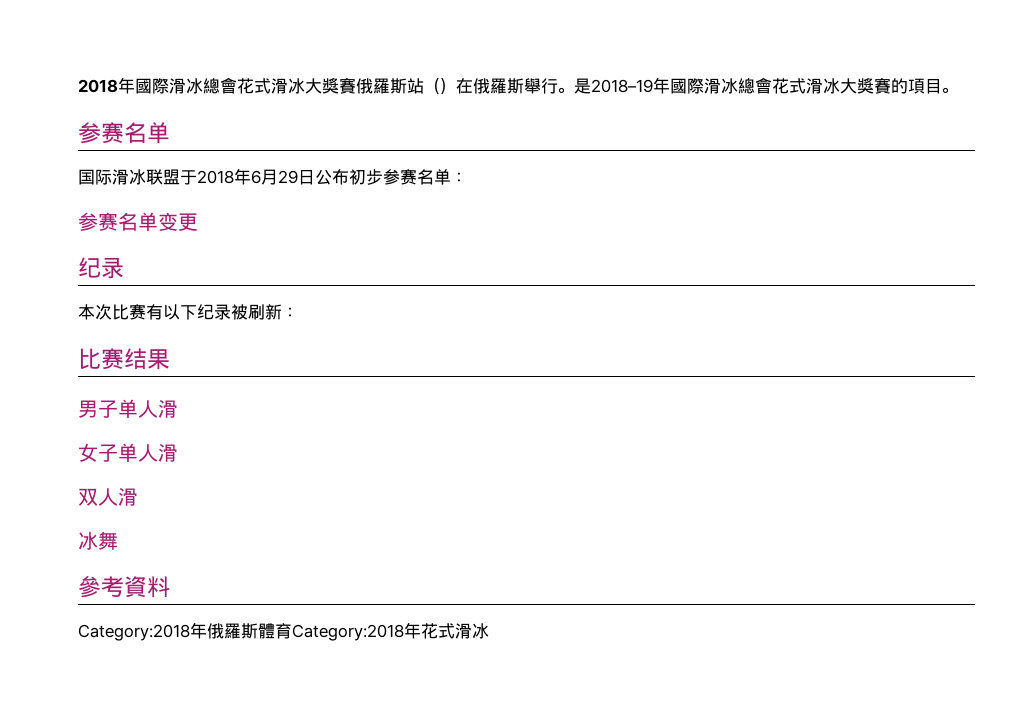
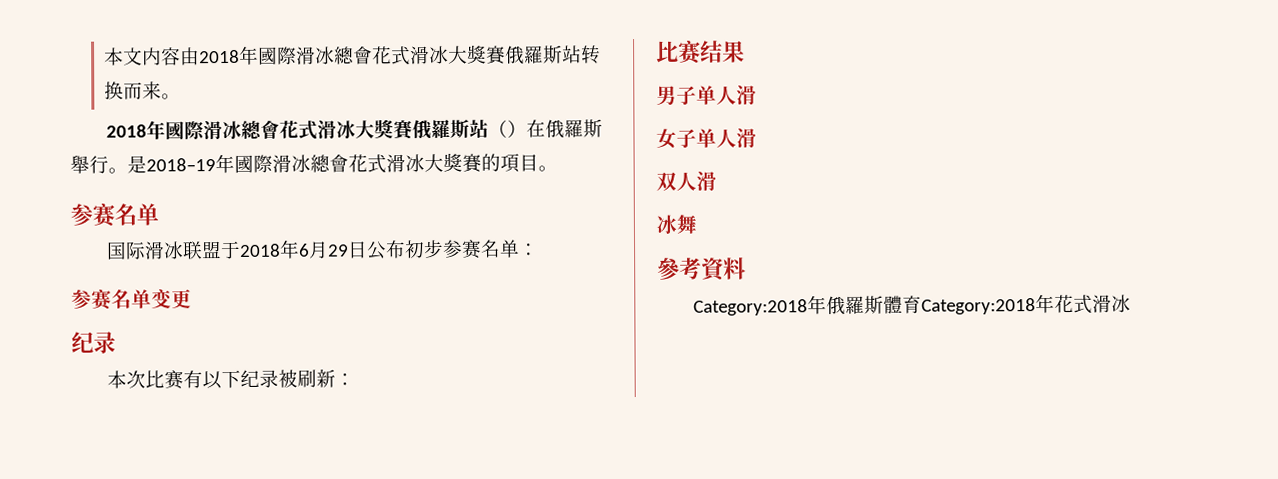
+ 本文内容由2018年國際滑冰總會花式滑冰大獎賽俄羅斯站转换而来。

